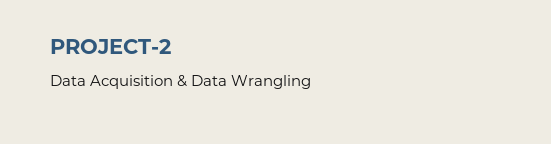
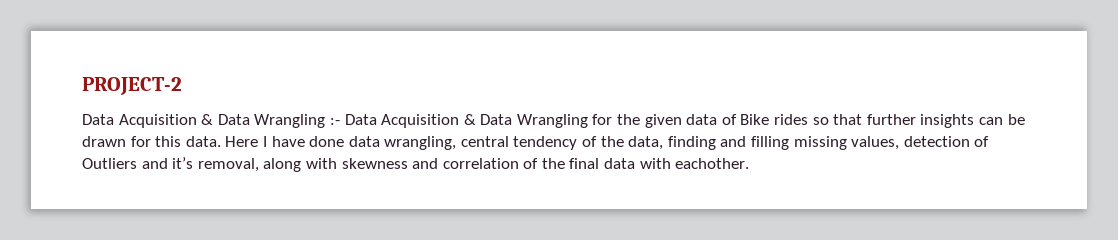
- Data Acquisition & Data Wrangling
+ Data Acquisition & Data Wrangling :- Data Acquisition & Data Wrangling for the given data of Bike rides so that further insights can be drawn for this data. Here I have done data wrangling, central tendency of the data, finding and filling missing values, detection of Outliers and it’s removal, along with skewness and correlation of the final data with eachother.

